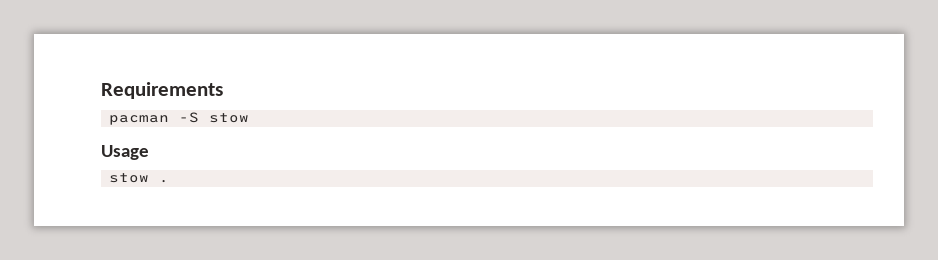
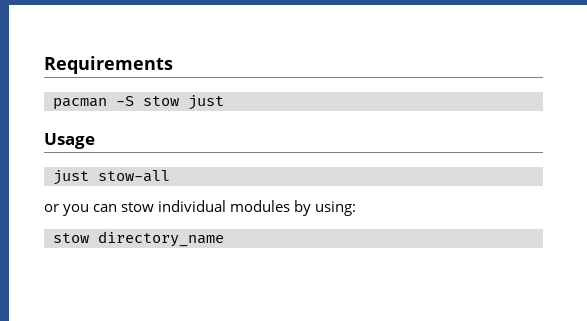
- pacman -S stow
+ pacman -S stow just
- stow .
+ just stow-all
+ or you can stow individual modules by using:
+ stow directory_name

